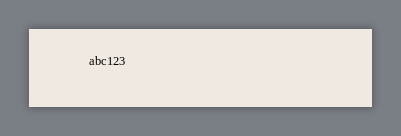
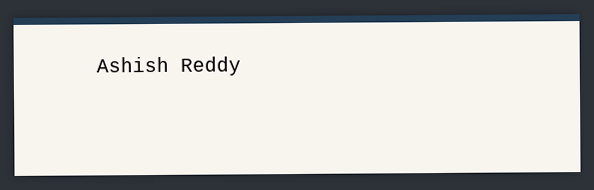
- abc123
+ Ashish Reddy

